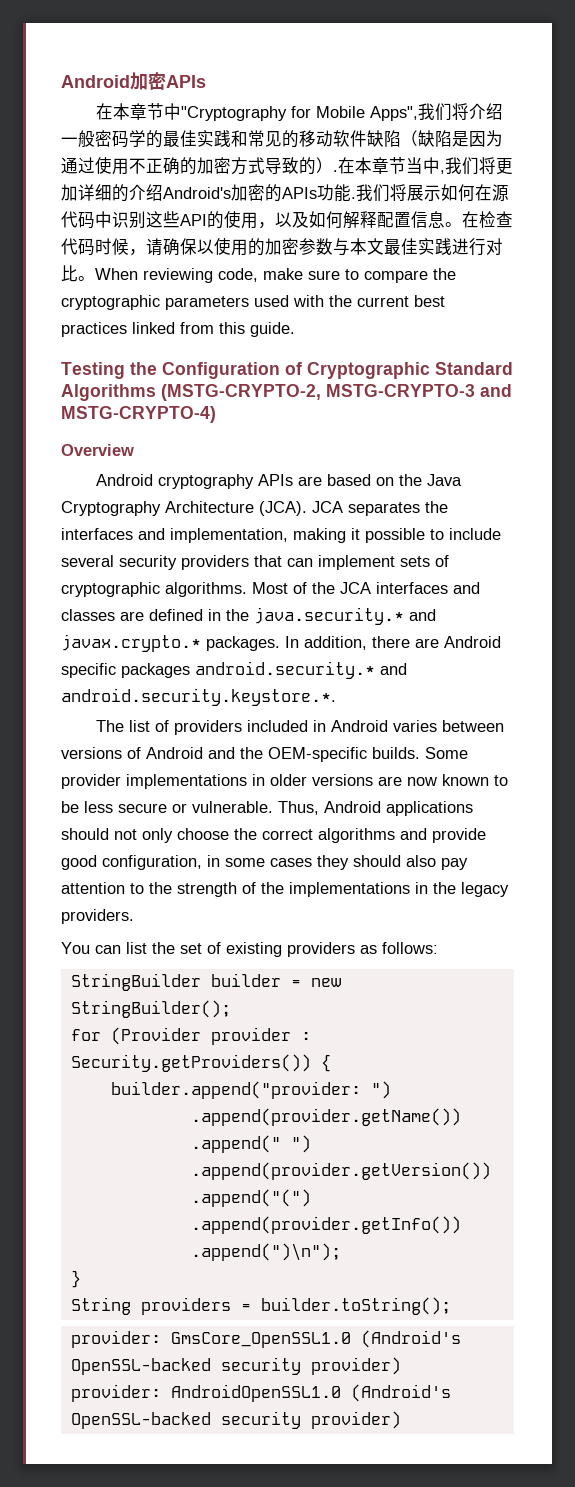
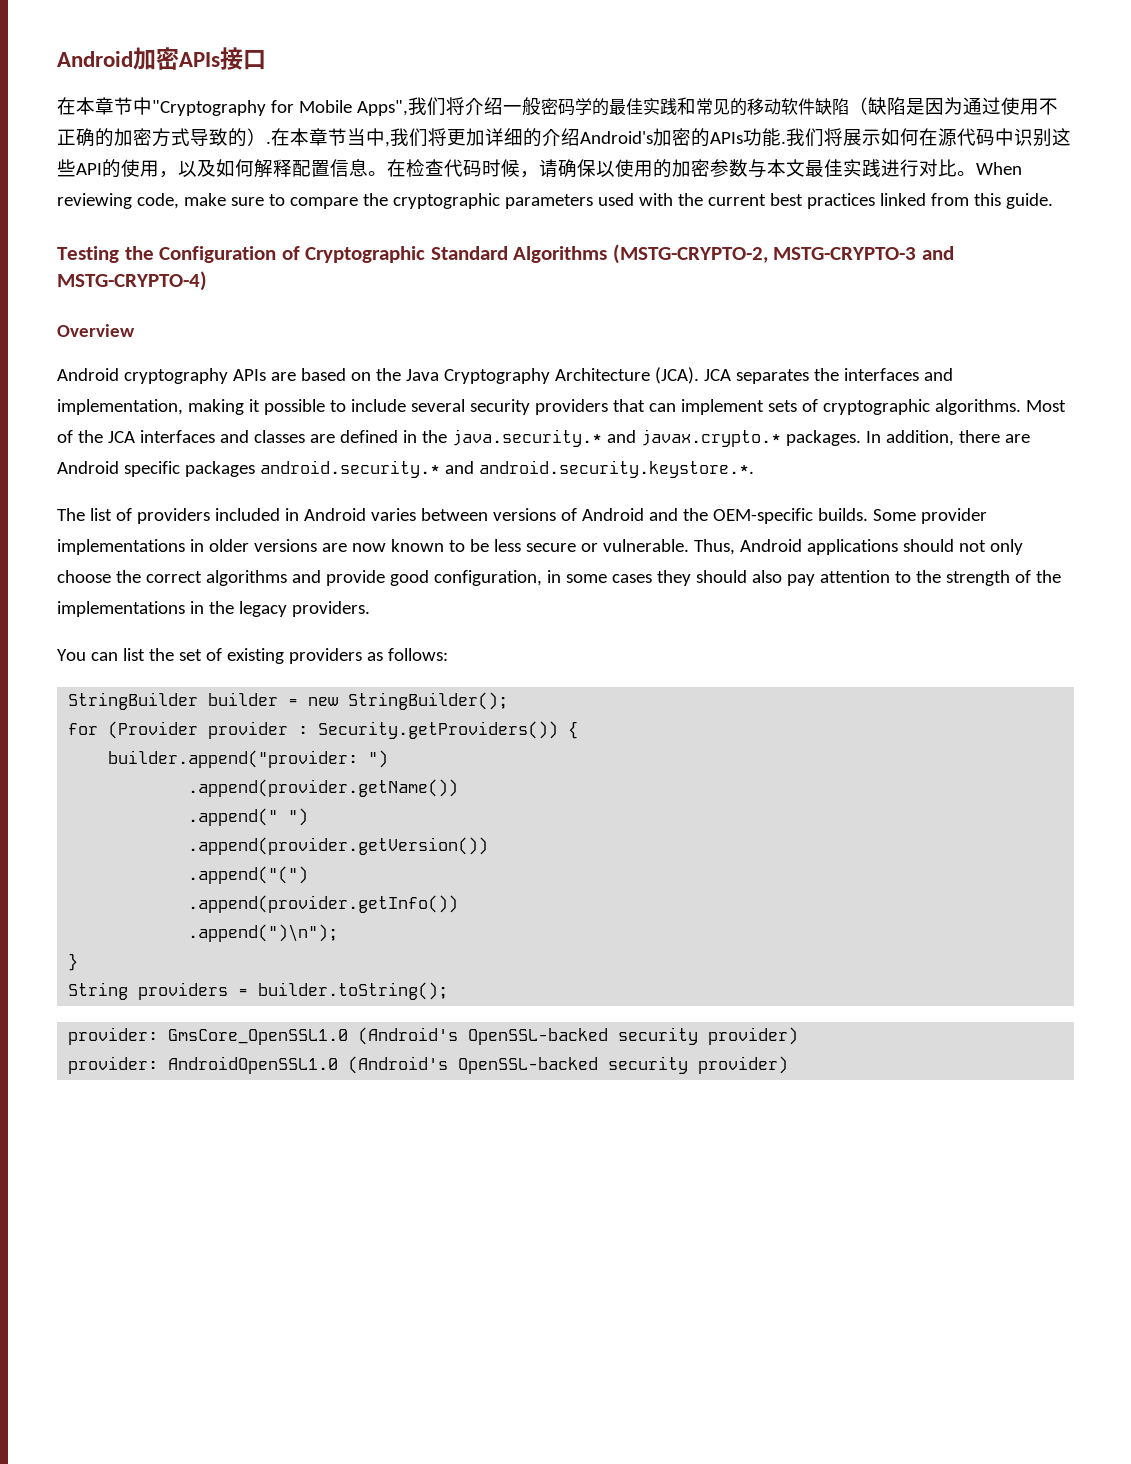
- Android加密APIs
+ Android加密APIs接口

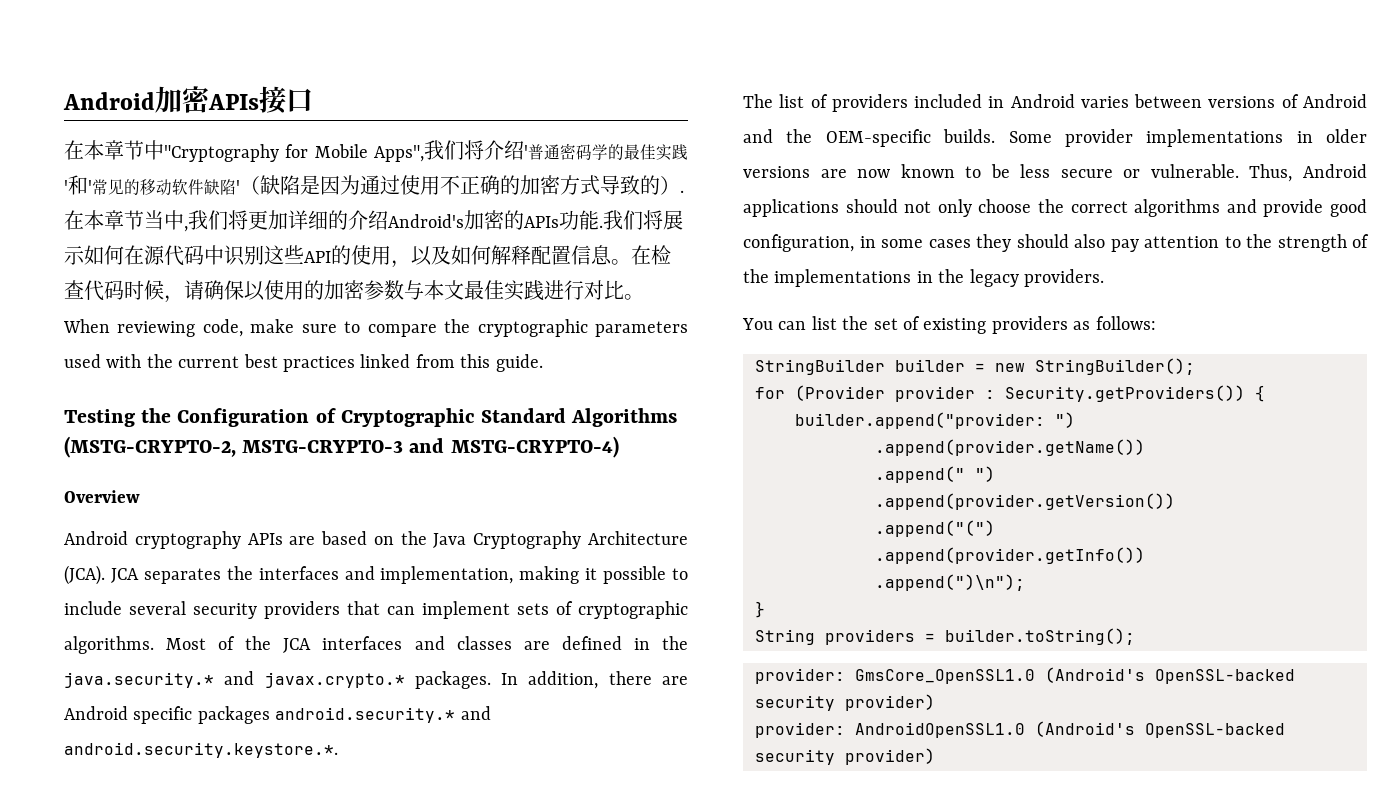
- 在本章节中"Cryptography for Mobile Apps",我们将介绍一般密码学的最佳实践和常见的移动软件缺陷（缺陷是因为通过使用不正确的加密方式导致的）.
+ 在本章节中"Cryptography for Mobile Apps",我们将介绍'普通密码学的最佳实践'和'常见的移动软件缺陷'（缺陷是因为通过使用不正确的加密方式导致的）.

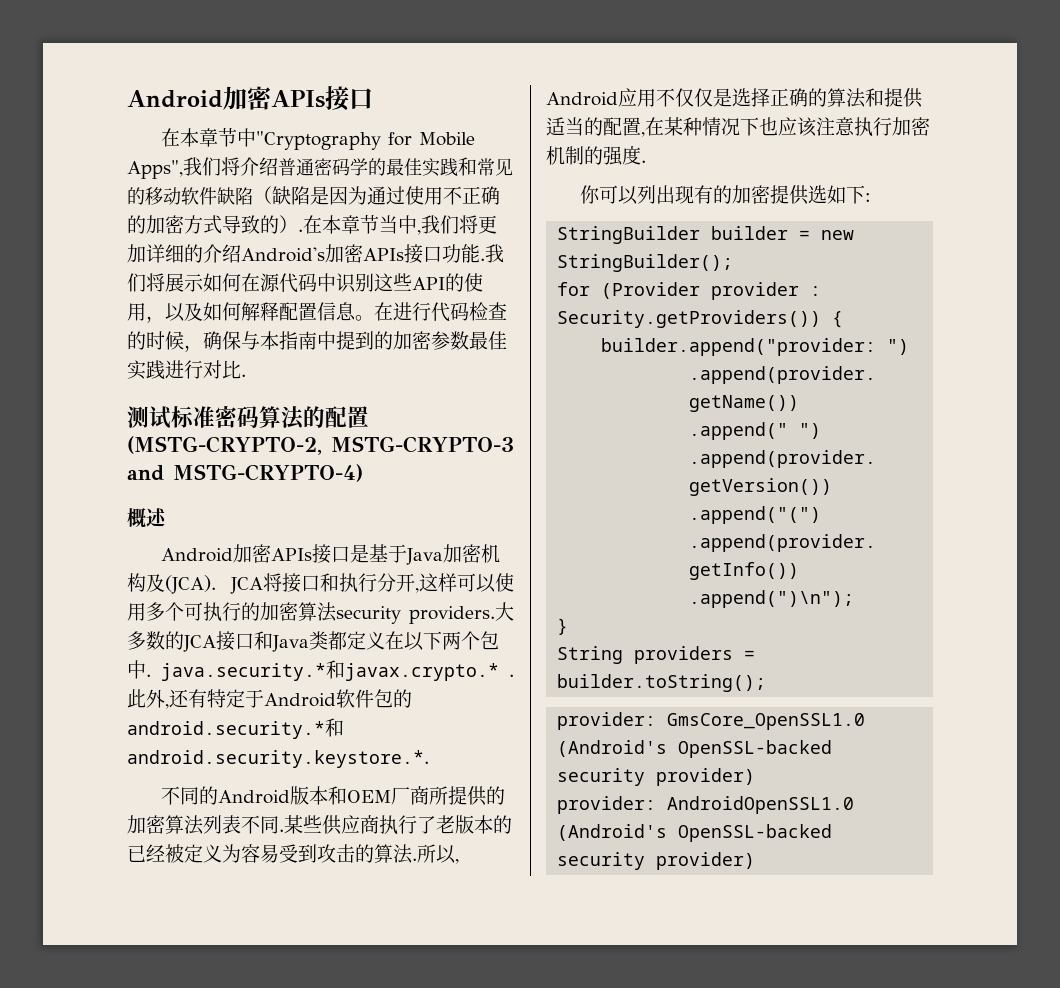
- 在本章节中"Cryptography for Mobile Apps",我们将介绍'普通密码学的最佳实践'和'常见的移动软件缺陷'（缺陷是因为通过使用不正确的加密方式导致的）.
+ 在本章节中"Cryptography for Mobile Apps",我们将介绍普通密码学的最佳实践和常见的移动软件缺陷（缺陷是因为通过使用不正确的加密方式导致的）.
- 在本章节当中,我们将更加详细的介绍Android's加密的APIs功能.
+ 在本章节当中,我们将更加详细的介绍Android's加密APIs接口功能.
- 在检查代码时候，请确保以使用的加密参数与本文最佳实践进行对比。When reviewing code, make sure to compare the cryptographic parameters used with the current best practices linked from this guide.
- Testing the Configuration of Cryptographic Standard Algorithms (MSTG-CRYPTO-2, MSTG-CRYPTO-3 and MSTG-CRYPTO-4)
+ 在进行代码检查的时候，确保与本指南中提到的加密参数最佳实践进行对比.
+ 测试标准密码算法的配置(MSTG-CRYPTO-2, MSTG-CRYPTO-3 and MSTG-CRYPTO-4)
- Overview
- Android cryptography APIs are based on the Java Cryptography Architecture (JCA). JCA separates the interfaces and implementation, making it possible to include several security providers that can implement sets of cryptographic algorithms. Most of the JCA interfaces and classes are defined in the java.security.* and javax.crypto.* packages. In addition, there are Android specific packages android.security.* and android.security.keystore.*.
- The list of providers included in Android varies between versions of Android and the OEM-specific builds. Some provider implementations in older versions are now known to be less secure or vulnerable. Thus, Android applications should not only choose the correct algorithms and provide good configuration, in some cases they should also pay attention to the strength of the implementations in the legacy providers.
- You can list the set of existing providers as follows:
+ 概述
+ Android加密APIs接口是基于Java加密机构及(JCA). JCA将接口和执行分开,这样可以使用多个可执行的加密算法security providers.大多数的JCA接口和Java类都定义在以下两个包中. java.security.*和javax.crypto.* .此外,还有特定于Android软件包的android.security.*和android.security.keystore.*.
+ 不同的Android版本和OEM厂商所提供的加密算法列表不同.某些供应商执行了老版本的已经被定义为容易受到攻击的算法.所以, Android应用不仅仅是选择正确的算法和提供适当的配置,在某种情况下也应该注意执行加密机制的强度.
+ 你可以列出现有的加密提供选如下:

